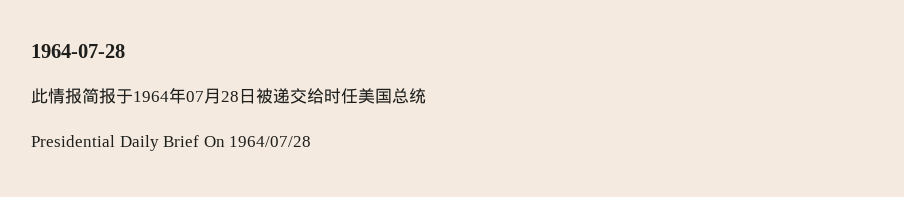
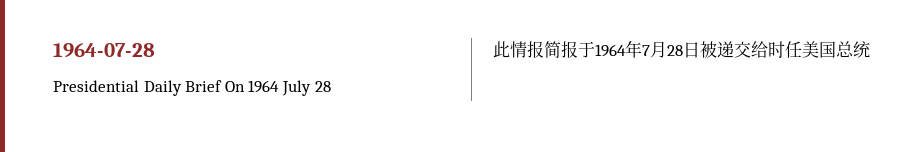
+ Presidential Daily Brief On 1964 July 28
- 此情报简报于1964年07月28日被递交给时任美国总统
+ 此情报简报于1964年7月28日被递交给时任美国总统
- Presidential Daily Brief On 1964/07/28

